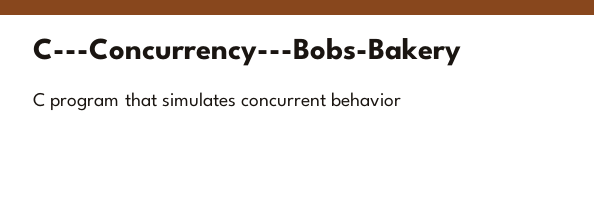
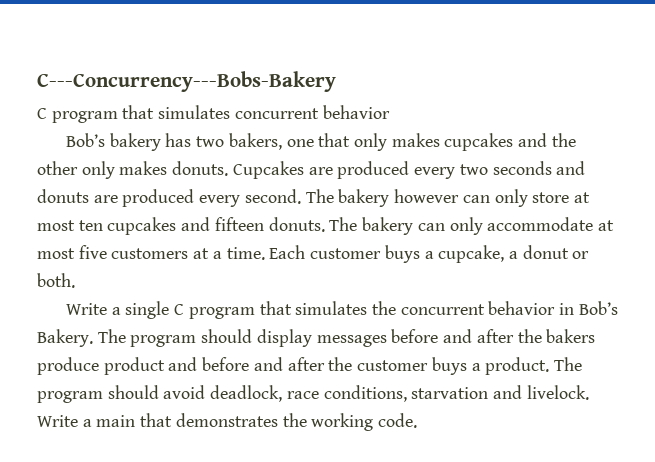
+ Bob’s bakery has two bakers, one that only makes cupcakes and the other only makes donuts. Cupcakes are produced every two seconds and donuts are produced every second. The bakery however can only store at most ten cupcakes and fifteen donuts. The bakery can only accommodate at most five customers at a time. Each customer buys a cupcake, a donut or both.
+ Write a single C program that simulates the concurrent behavior in Bob’s Bakery. The program should display messages before and after the bakers produce product and before and after the customer buys a product. The program should avoid deadlock, race conditions, starvation and livelock. Write a main that demonstrates the working code.

